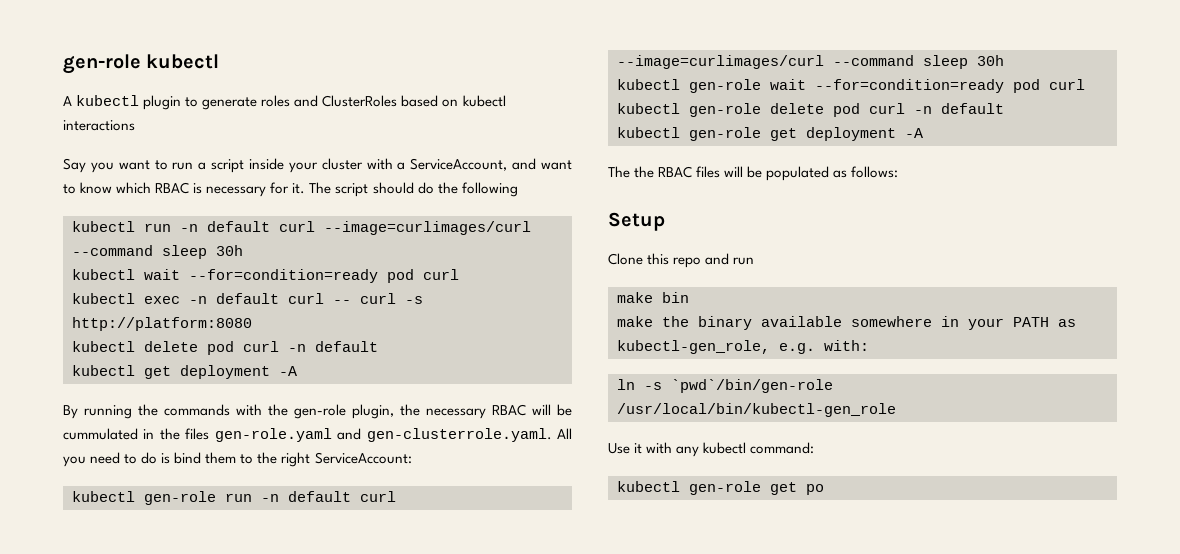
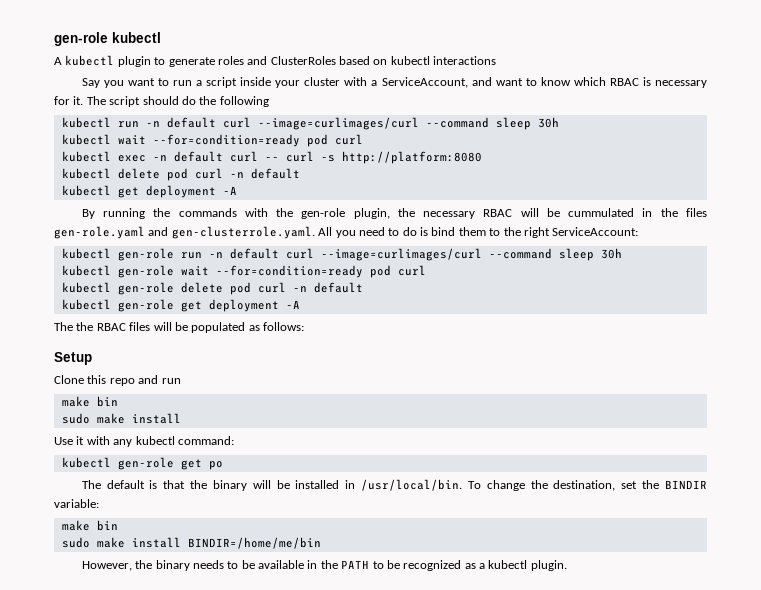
  Clone this repo and run
  make bin
- make the binary available somewhere in your PATH as kubectl-gen_role, e.g. with:
- ln -s `pwd`/bin/gen-role /usr/local/bin/kubectl-gen_role
+ sudo make install
+ The default is that the binary will be installed in /usr/local/bin. To change the destination, set the BINDIR variable:
+ make bin
+ sudo make install BINDIR=/home/me/bin
+ However, the binary needs to be available in the PATH to be recognized as a kubectl plugin.

